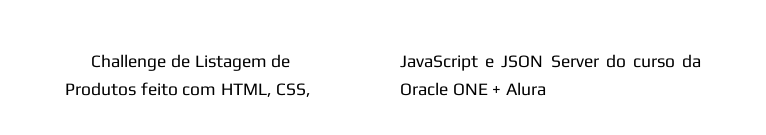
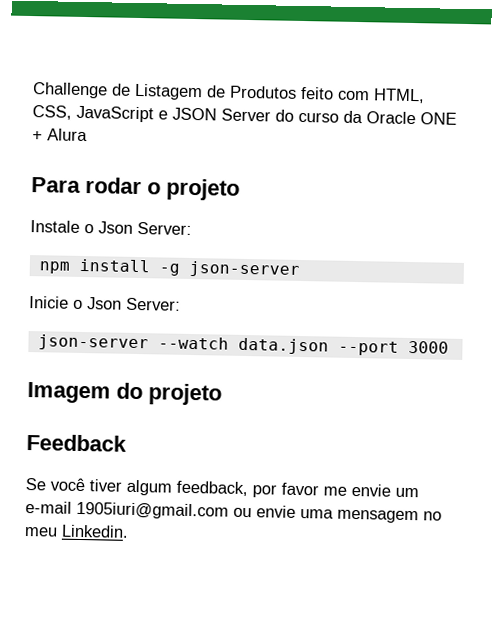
+ Para rodar o projeto
+ Instale o Json Server:
+ npm install -g json-server
+ Inicie o Json Server:
+ json-server --watch data.json --port 3000
+ Imagem do projeto
+ Feedback
+ Se você tiver algum feedback, por favor me envie um e-mail 1905iuri@gmail.com ou envie uma mensagem no meu Linkedin.

